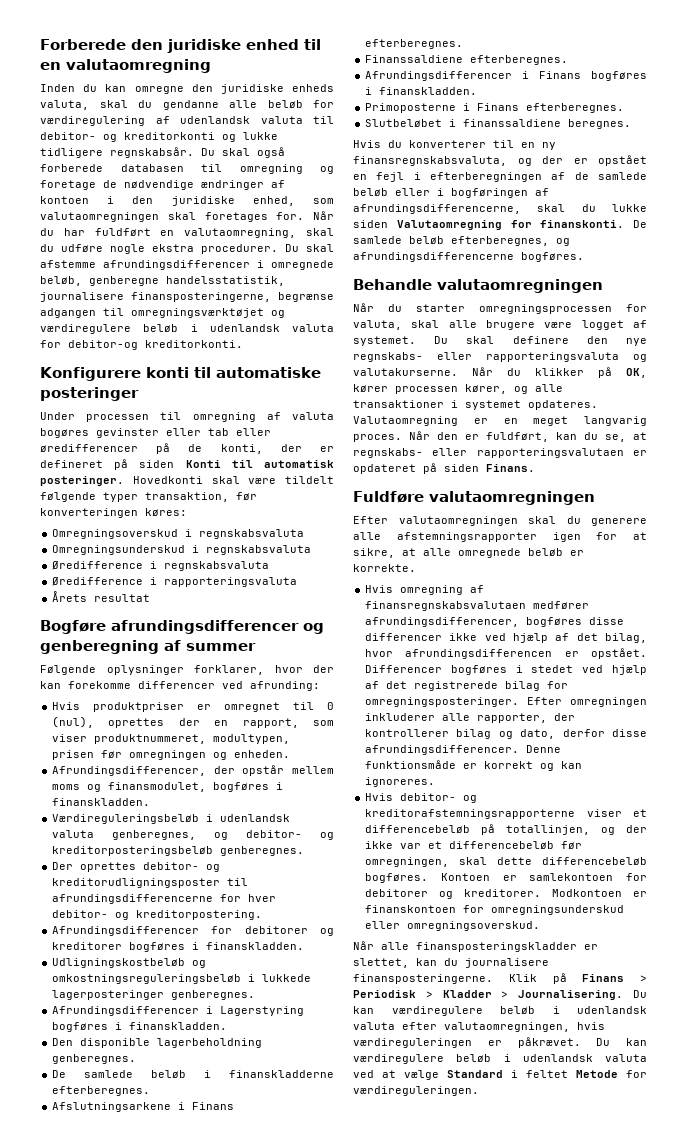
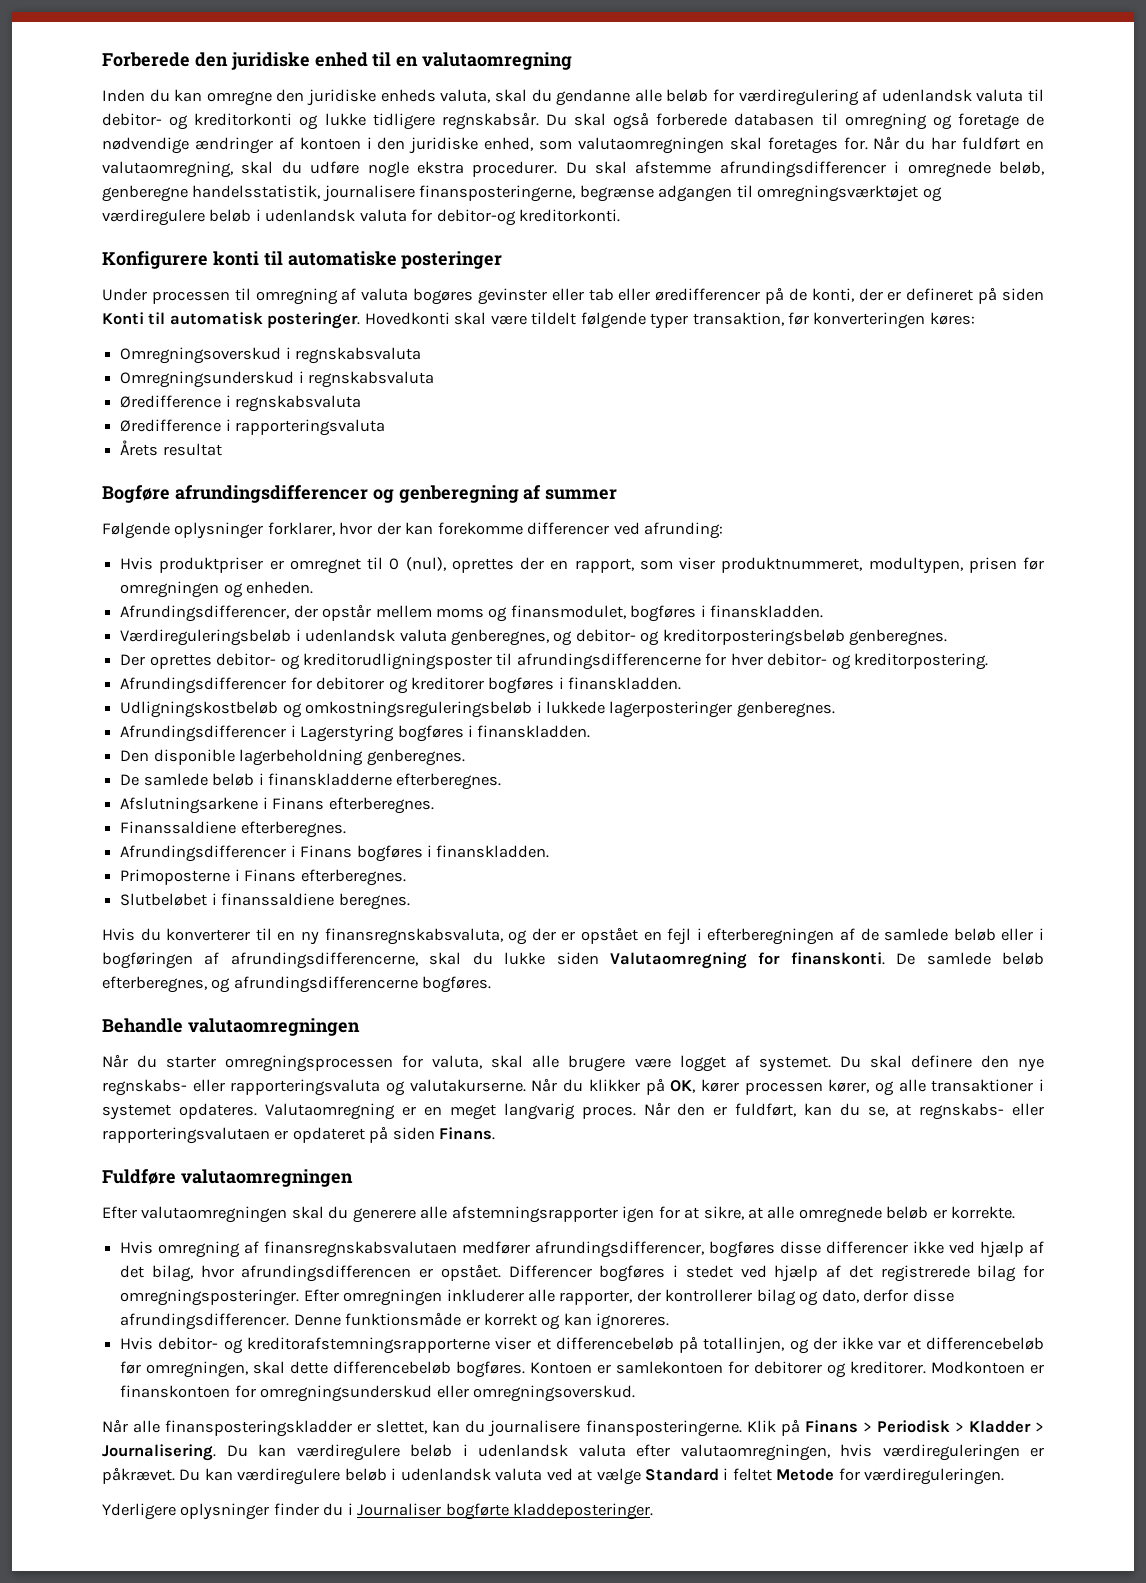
+ Yderligere oplysninger finder du i Journaliser bogførte kladdeposteringer.

